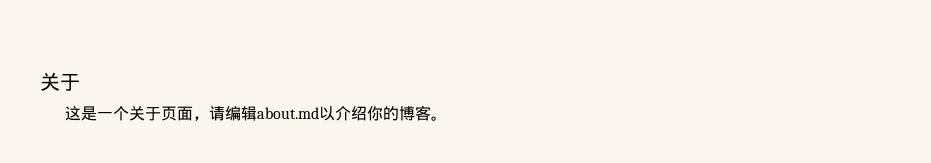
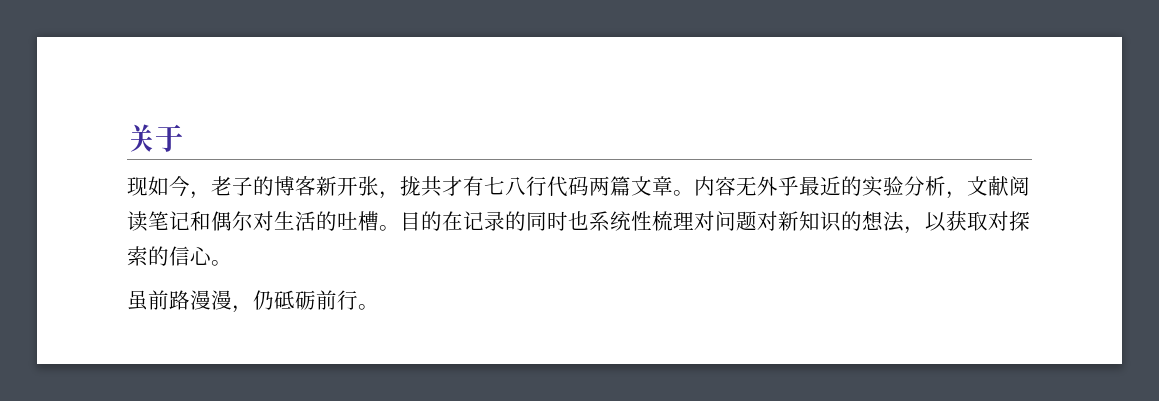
- 这是一个关于页面，请编辑about.md以介绍你的博客。
+ 现如今，老子的博客新开张，拢共才有七八行代码两篇文章。内容无外乎最近的实验分析，文献阅读笔记和偶尔对生活的吐槽。目的在记录的同时也系统性梳理对问题对新知识的想法，以获取对探索的信心。
+ 虽前路漫漫，仍砥砺前行。

